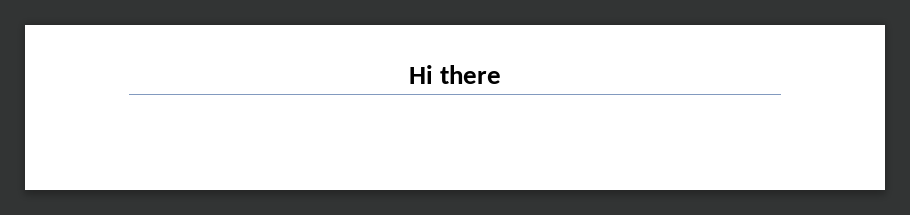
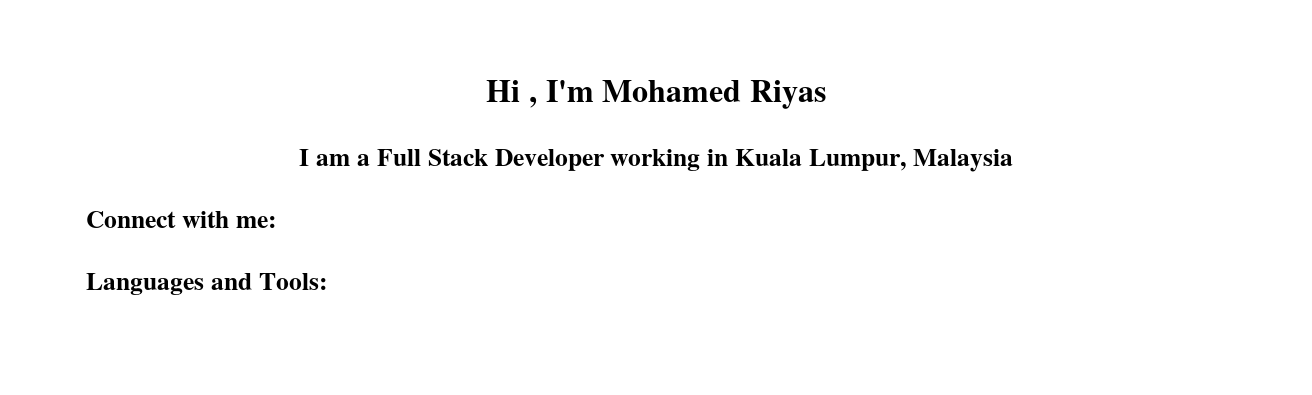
- Hi there
+ Hi , I'm Mohamed Riyas
+ I am a Full Stack Developer working in Kuala Lumpur, Malaysia
+ Connect with me:
+ Languages and Tools:

